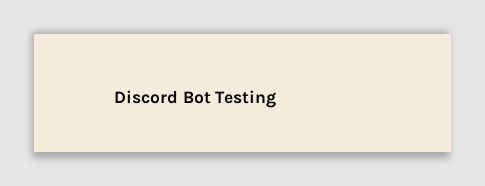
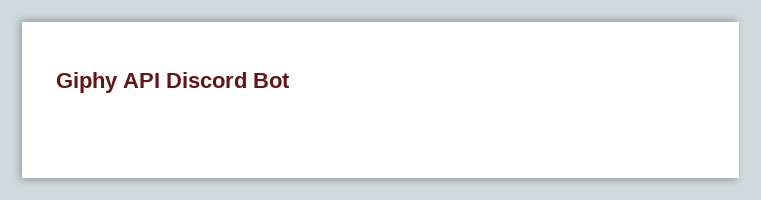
- Discord Bot Testing
+ Giphy API Discord Bot

